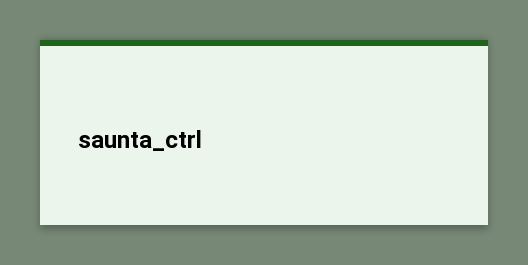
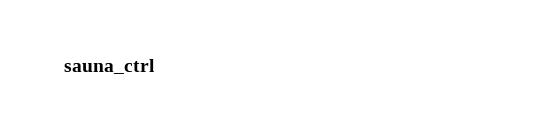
- saunta_ctrl
+ sauna_ctrl

